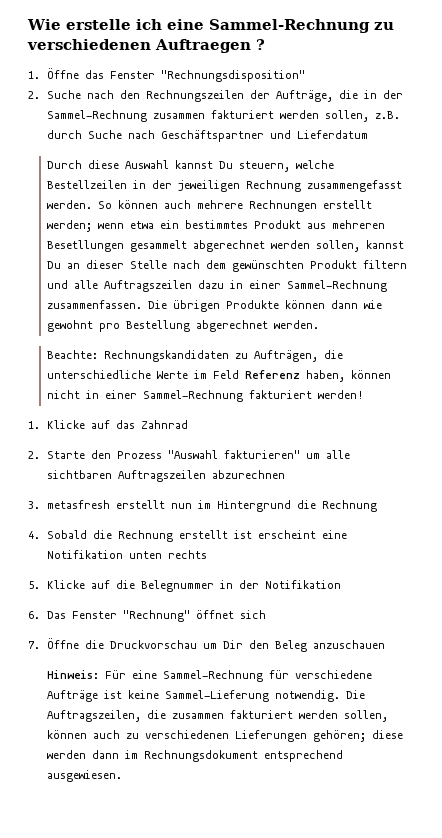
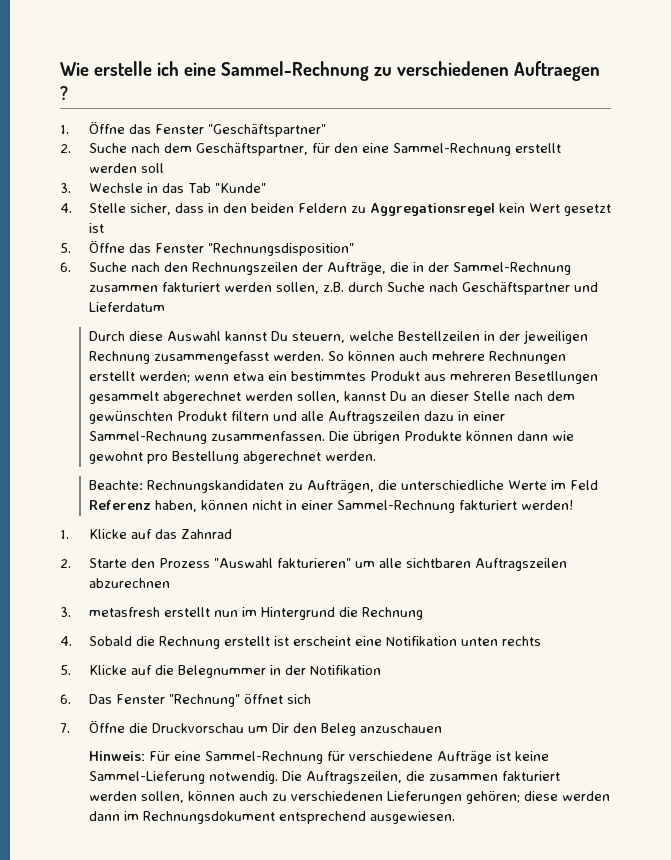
- 1. Öffne das Fenster "Rechnungsdisposition"
+ 1. Öffne das Fenster "Geschäftspartner"
+ 2. Suche nach dem Geschäftspartner, für den eine Sammel-Rechnung erstellt werden soll
+ 3. Wechsle in das Tab "Kunde"
+ 4. Stelle sicher, dass in den beiden Feldern zu Aggregationsregel kein Wert gesetzt ist
+ 5. Öffne das Fenster "Rechnungsdisposition"
- 2. Suche nach den Rechnungszeilen der Aufträge, die in der Sammel-Rechnung zusammen fakturiert werden sollen, z.B. durch Suche nach Geschäftspartner und Lieferdatum
+ 6. Suche nach den Rechnungszeilen der Aufträge, die in der Sammel-Rechnung zusammen fakturiert werden sollen, z.B. durch Suche nach Geschäftspartner und Lieferdatum

